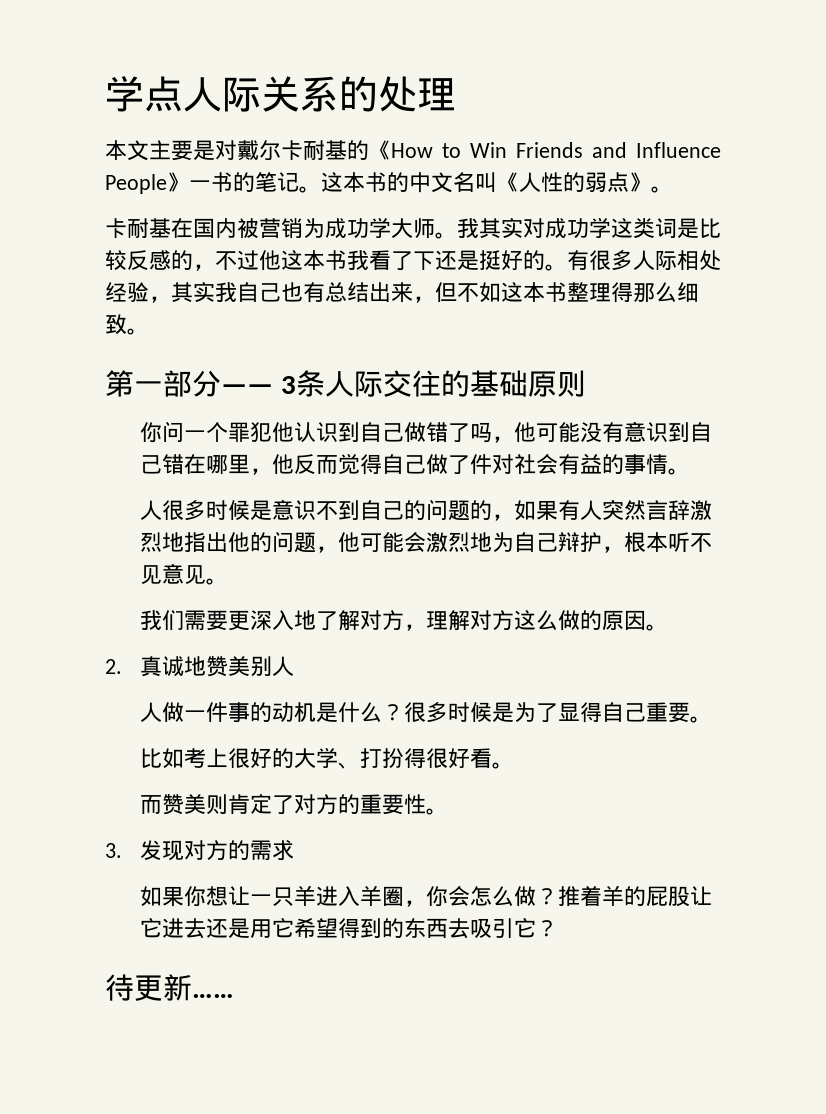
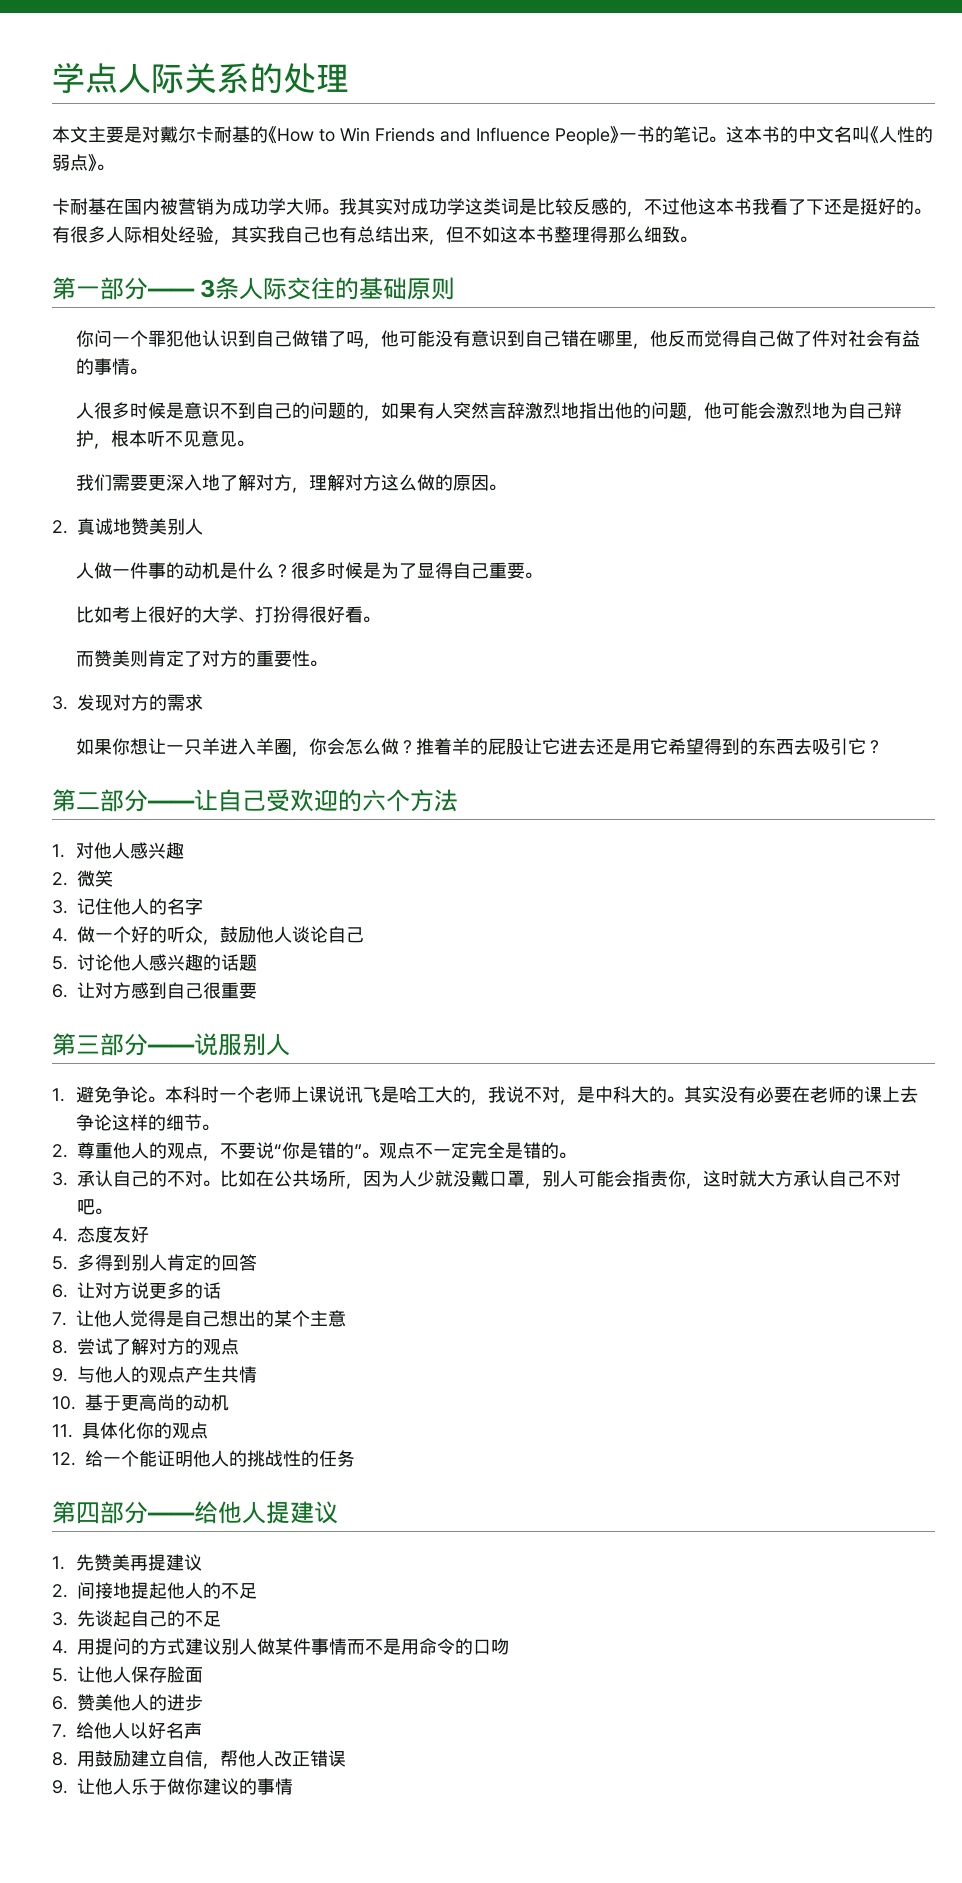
- 待更新……
+ 第二部分——让自己受欢迎的六个方法
+ 1.对他人感兴趣
+ 2.微笑
+ 3.记住他人的名字
+ 4.做一个好的听众，鼓励他人谈论自己
+ 5.讨论他人感兴趣的话题
+ 6.让对方感到自己很重要
+ 第三部分——说服别人
+ 1.避免争论。本科时一个老师上课说讯飞是哈工大的，我说不对，是中科大的。其实没有必要在老师的课上去争论这样的细节。
+ 2.尊重他人的观点，不要说“你是错的”。观点不一定完全是错的。
+ 3.承认自己的不对。比如在公共场所，因为人少就没戴口罩，别人可能会指责你，这时就大方承认自己不对吧。
+ 4.态度友好
+ 5.多得到别人肯定的回答
+ 6.让对方说更多的话
+ 7.让他人觉得是自己想出的某个主意
+ 8.尝试了解对方的观点
+ 9.与他人的观点产生共情
+ 10.基于更高尚的动机
+ 11.具体化你的观点
+ 12.给一个能证明他人的挑战性的任务
+ 第四部分——给他人提建议
+ 1.先赞美再提建议
+ 2.间接地提起他人的不足
+ 3.先谈起自己的不足
+ 4.用提问的方式建议别人做某件事情而不是用命令的口吻
+ 5.让他人保存脸面
+ 6.赞美他人的进步
+ 7.给他人以好名声
+ 8.用鼓励建立自信，帮他人改正错误
+ 9.让他人乐于做你建议的事情

